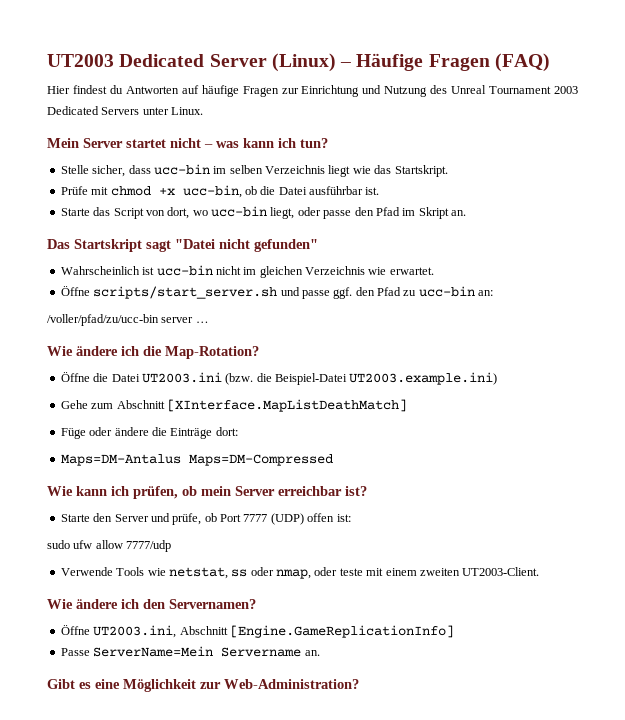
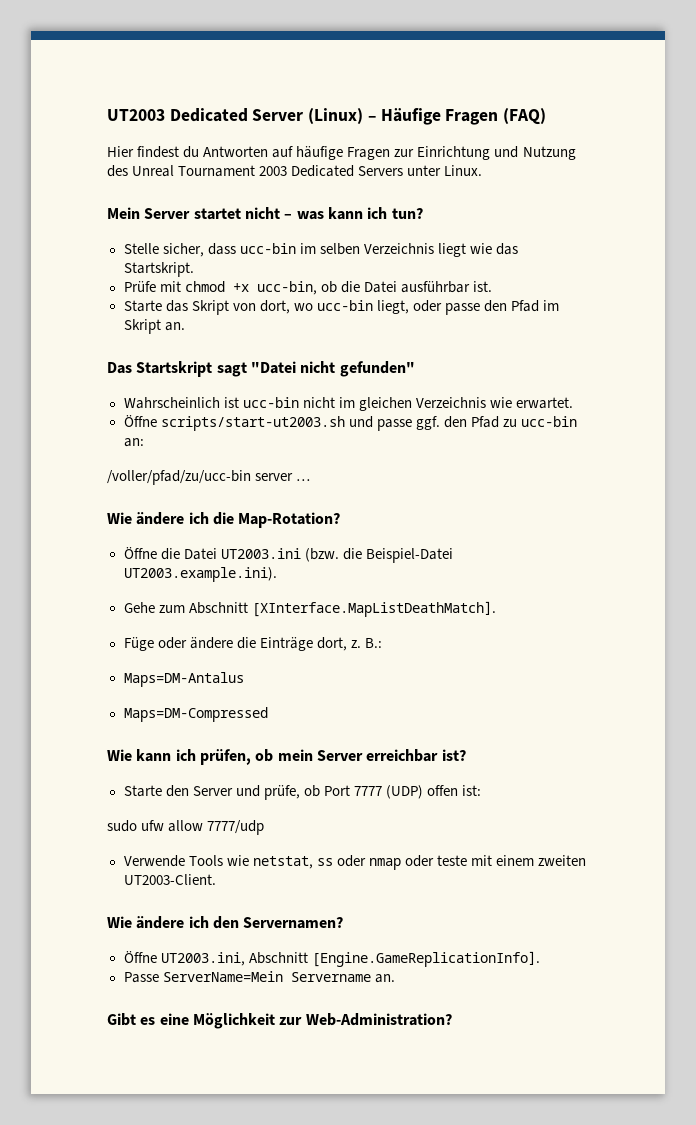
- Starte das Script von dort, wo ucc-bin liegt, oder passe den Pfad im Skript an.
+ Starte das Skript von dort, wo ucc-bin liegt, oder passe den Pfad im Skript an.
- Öffne scripts/start_server.sh und passe ggf. den Pfad zu ucc-bin an:
+ Öffne scripts/start-ut2003.sh und passe ggf. den Pfad zu ucc-bin an:
- Öffne die Datei UT2003.ini (bzw. die Beispiel-Datei UT2003.example.ini)
+ Öffne die Datei UT2003.ini (bzw. die Beispiel-Datei UT2003.example.ini).
- Gehe zum Abschnitt [XInterface.MapListDeathMatch]
+ Gehe zum Abschnitt [XInterface.MapListDeathMatch].
- Füge oder ändere die Einträge dort:
+ Füge oder ändere die Einträge dort, z. B.:
- Maps=DM-Antalus Maps=DM-Compressed
+ Maps=DM-Antalus
+ Maps=DM-Compressed
- Verwende Tools wie netstat, ss oder nmap, oder teste mit einem zweiten UT2003-Client.
+ Verwende Tools wie netstat, ss oder nmap oder teste mit einem zweiten UT2003-Client.
- Öffne UT2003.ini, Abschnitt [Engine.GameReplicationInfo]
+ Öffne UT2003.ini, Abschnitt [Engine.GameReplicationInfo].

